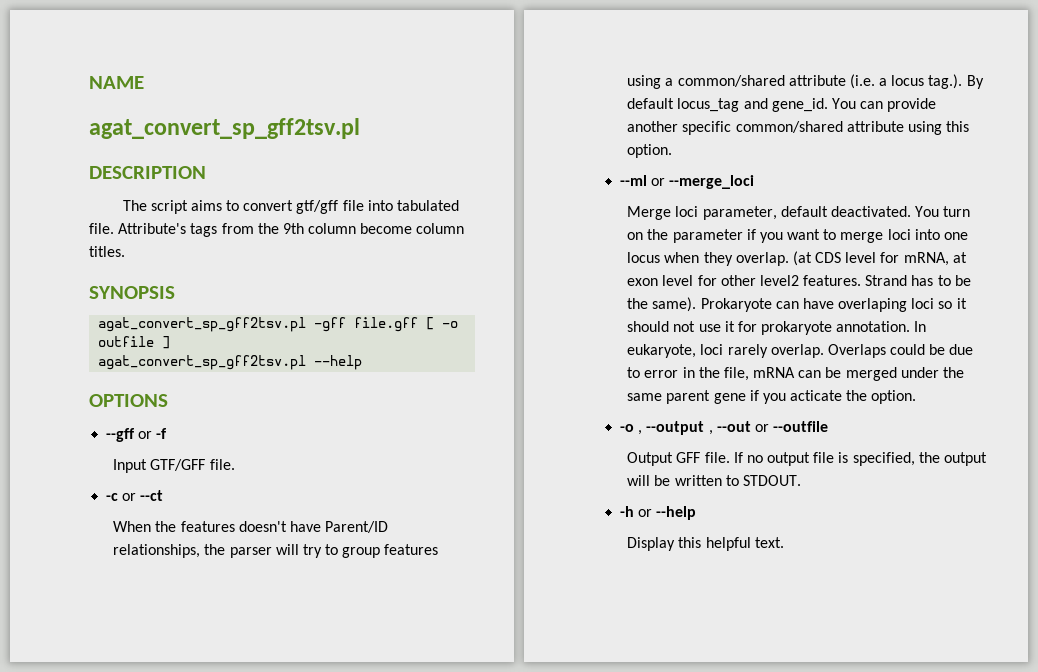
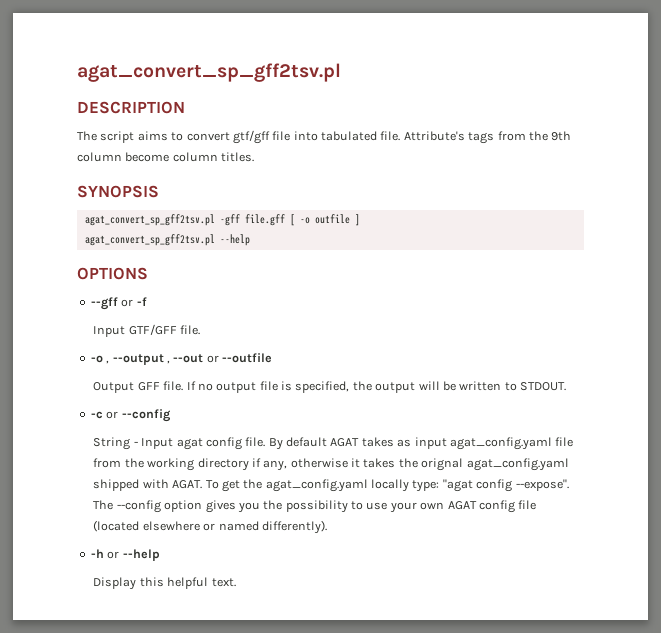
- NAME
- -c or --ct
- When the features doesn't have Parent/ID relationships, the parser will try to group features using a common/shared attribute (i.e. a locus tag.). By default locus_tag and gene_id. You can provide another specific common/shared attribute using this option.
- --ml or --merge_loci
- Merge loci parameter, default deactivated. You turn on the parameter if you want to merge loci into one locus when they overlap. (at CDS level for mRNA, at exon level for other level2 features. Strand has to be the same). Prokaryote can have overlaping loci so it should not use it for prokaryote annotation. In eukaryote, loci rarely overlap. Overlaps could be due to error in the file, mRNA can be merged under the same parent gene if you acticate the option.
+ -c or --config
+ String - Input agat config file. By default AGAT takes as input agat_config.yaml file from the working directory if any, otherwise it takes the orignal agat_config.yaml shipped with AGAT. To get the agat_config.yaml locally type: "agat config --expose". The --config option gives you the possibility to use your own AGAT config file (located elsewhere or named differently).

